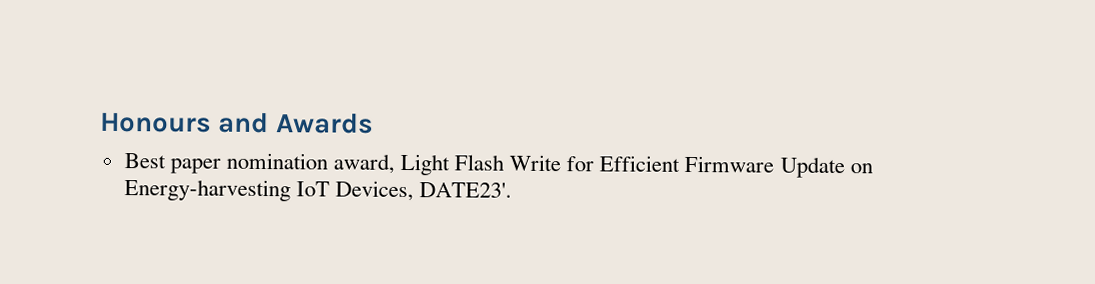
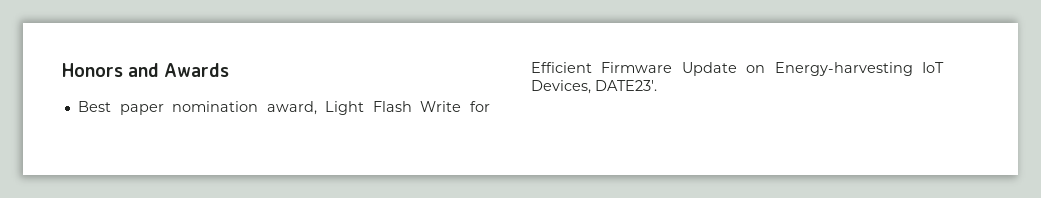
- Honours and Awards
+ Honors and Awards

